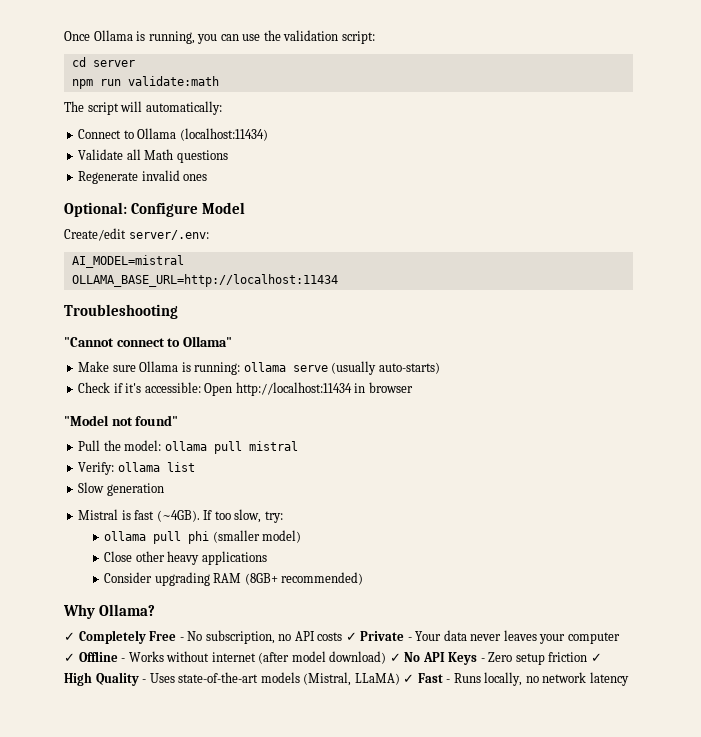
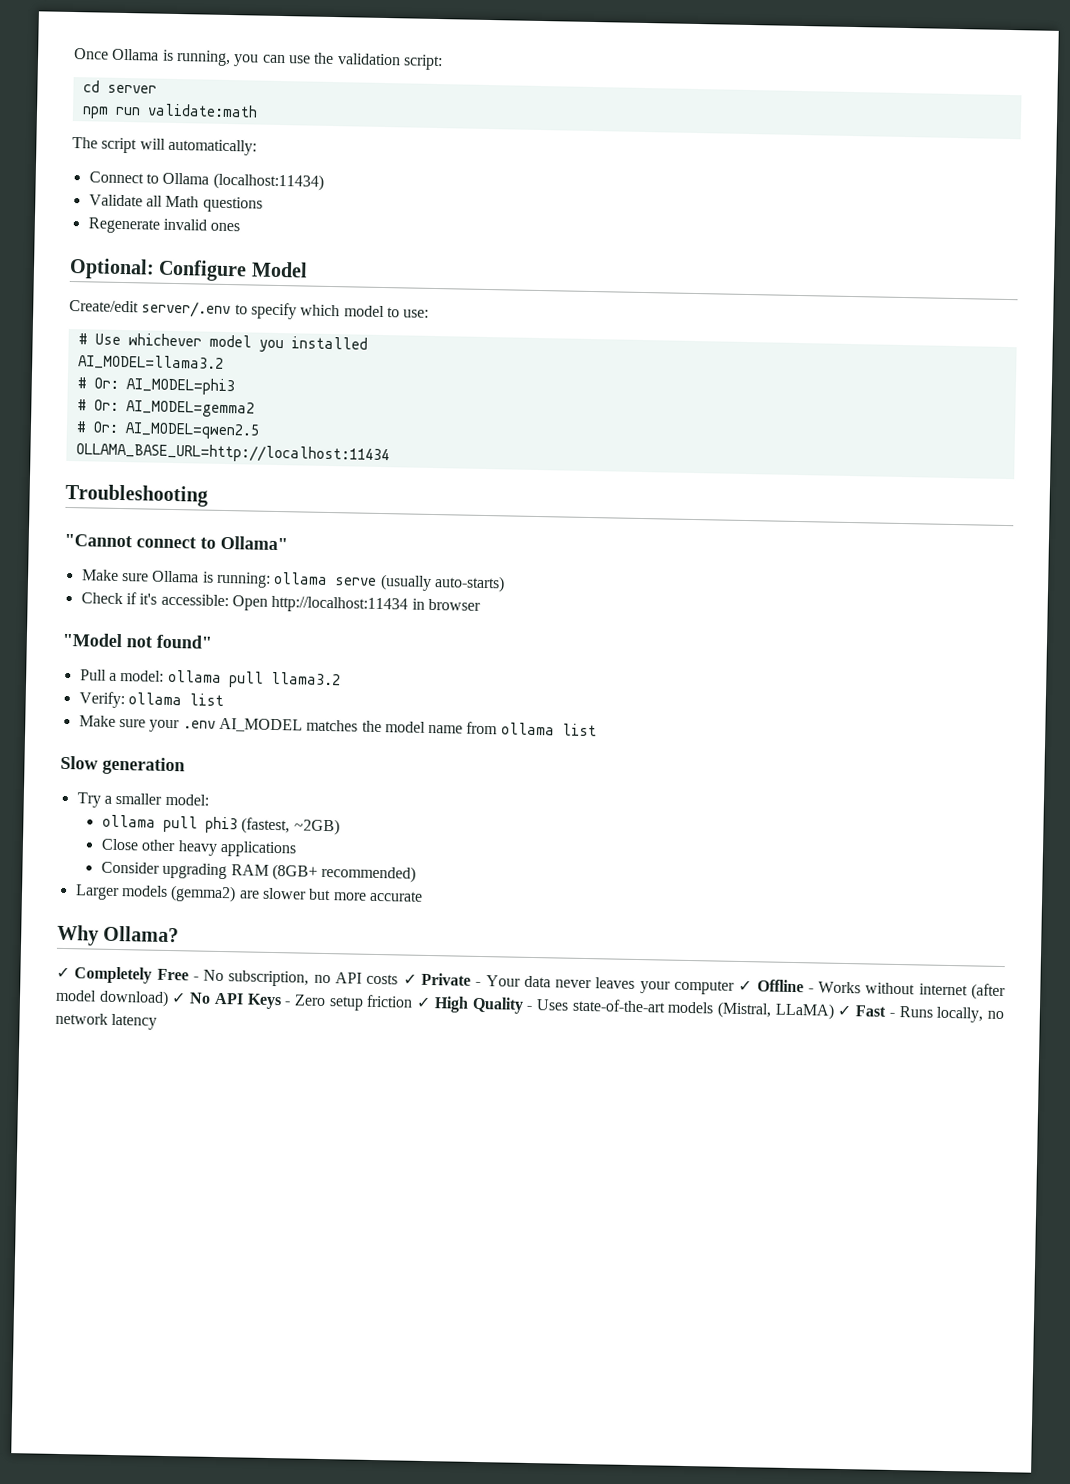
- Create/edit server/.env:
- AI_MODEL=mistral
+ Create/edit server/.env to specify which model to use:
+ # Use whichever model you installed
+ AI_MODEL=llama3.2
+ # Or: AI_MODEL=phi3
+ # Or: AI_MODEL=gemma2
+ # Or: AI_MODEL=qwen2.5
- Pull the model: ollama pull mistral
+ Pull a model: ollama pull llama3.2
+ Make sure your .env AI_MODEL matches the model name from ollama list
  Slow generation
- Mistral is fast (~4GB). If too slow, try:
- ollama pull phi (smaller model)
+ Try a smaller model:
+ ollama pull phi3 (fastest, ~2GB)
+ Larger models (gemma2) are slower but more accurate

